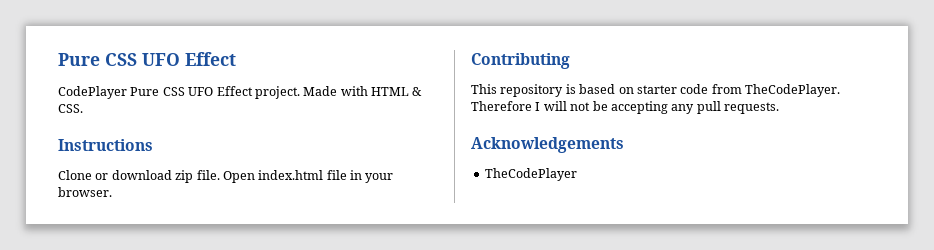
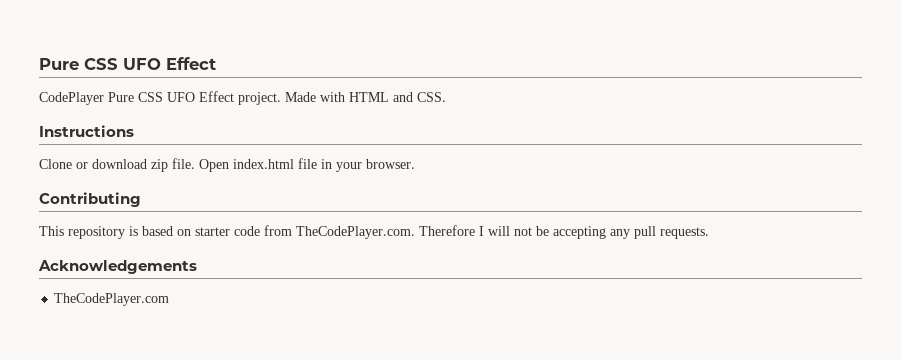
- Made with HTML & CSS.
+ Made with HTML and CSS.
- This repository is based on starter code from TheCodePlayer. Therefore I will not be accepting any pull requests.
+ This repository is based on starter code from TheCodePlayer.com. Therefore I will not be accepting any pull requests.
- TheCodePlayer
+ TheCodePlayer.com

